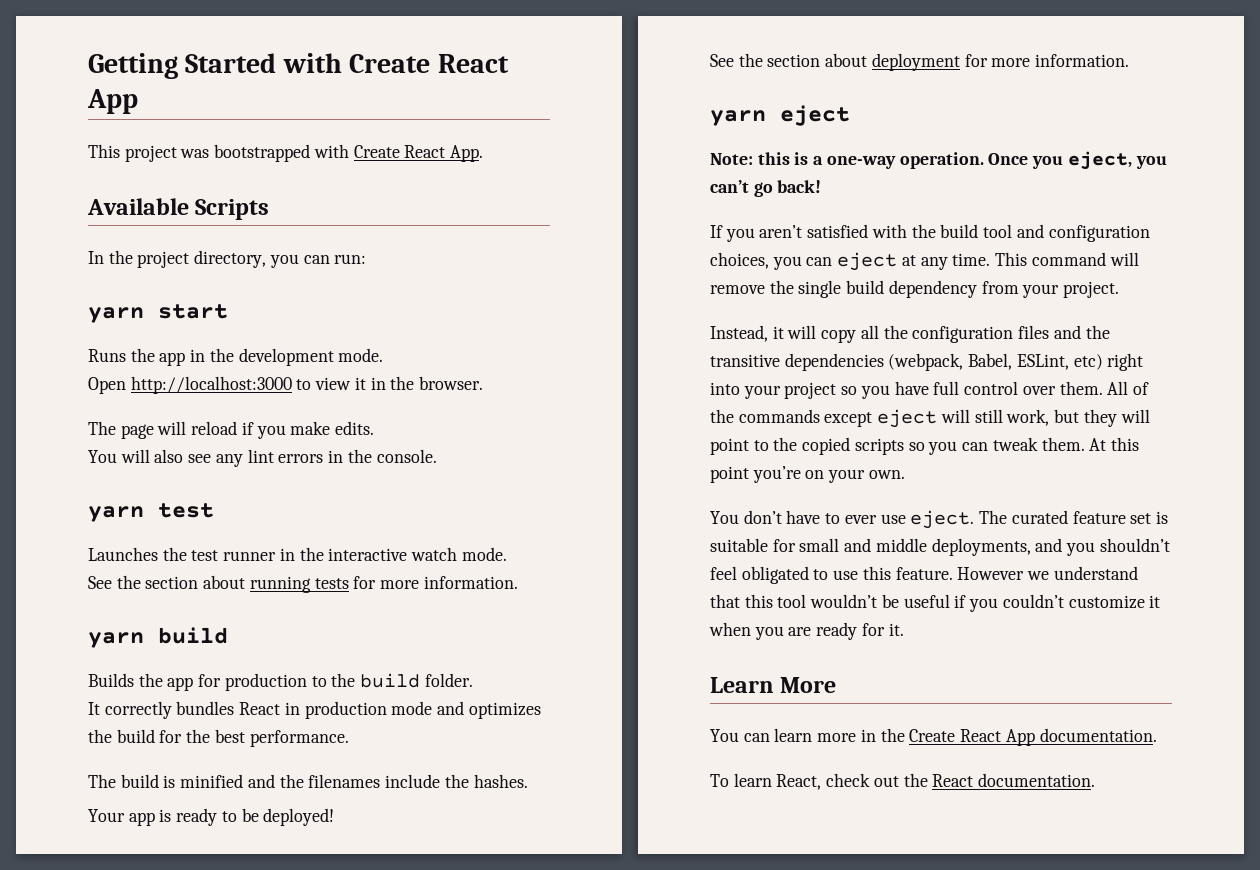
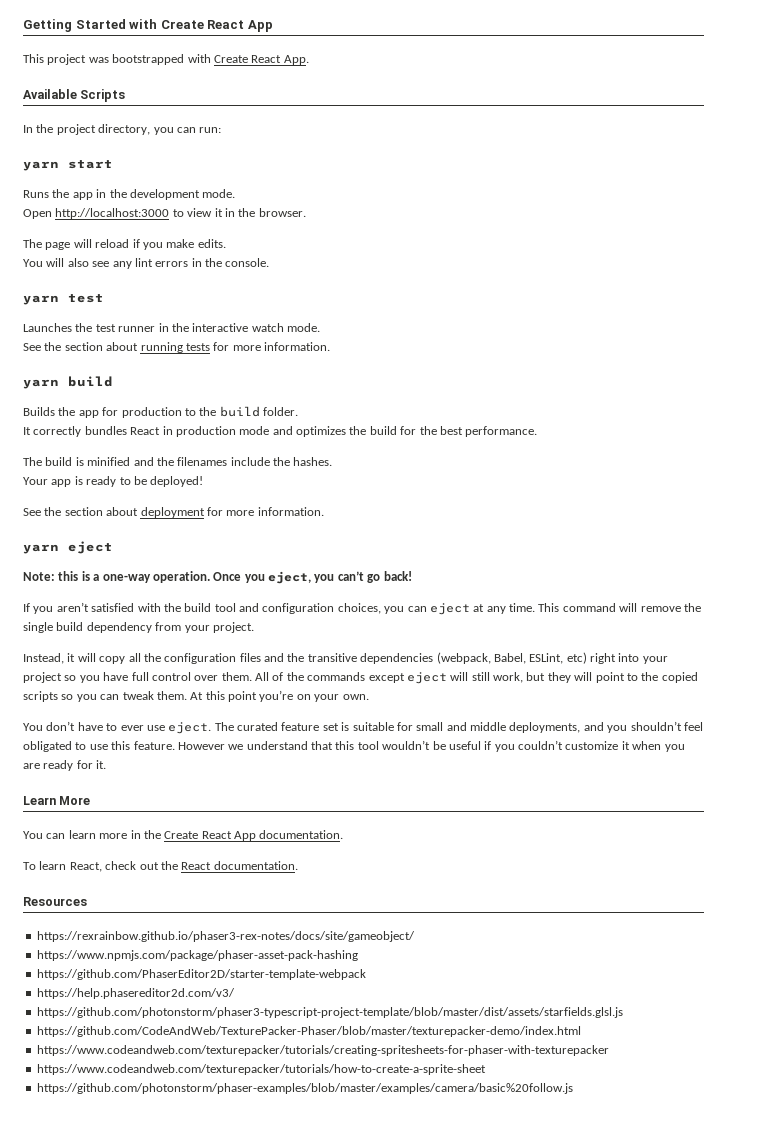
+ Resources
+ https://rexrainbow.github.io/phaser3-rex-notes/docs/site/gameobject/
+ https://www.npmjs.com/package/phaser-asset-pack-hashing
+ https://github.com/PhaserEditor2D/starter-template-webpack
+ https://help.phasereditor2d.com/v3/
+ https://github.com/photonstorm/phaser3-typescript-project-template/blob/master/dist/assets/starfields.glsl.js
+ https://github.com/CodeAndWeb/TexturePacker-Phaser/blob/master/texturepacker-demo/index.html
+ https://www.codeandweb.com/texturepacker/tutorials/creating-spritesheets-for-phaser-with-texturepacker
+ https://www.codeandweb.com/texturepacker/tutorials/how-to-create-a-sprite-sheet
+ https://github.com/photonstorm/phaser-examples/blob/master/examples/camera/basic%20follow.js

